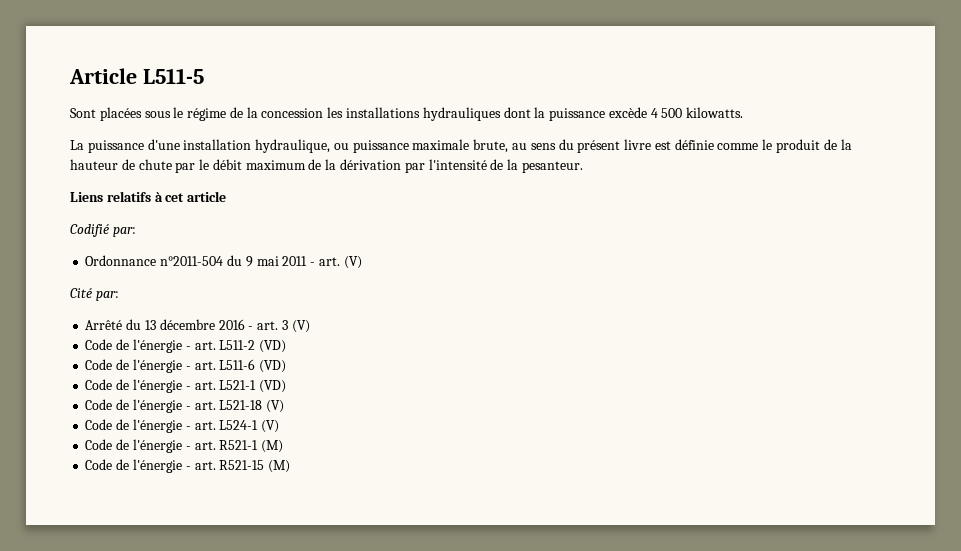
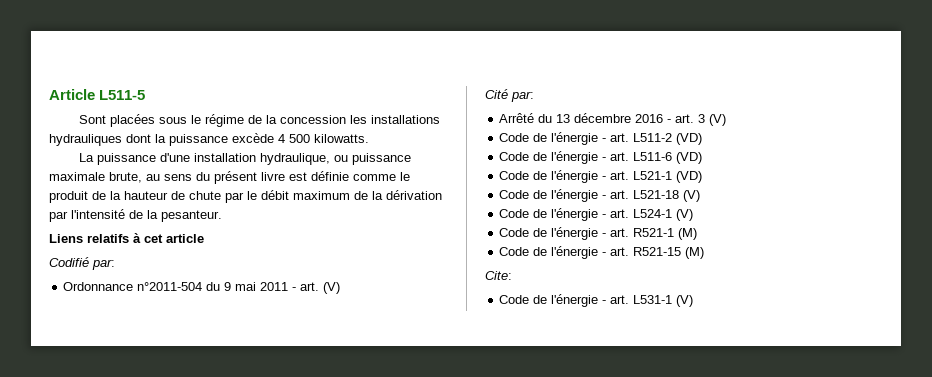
+ Cite:
+ Code de l'énergie - art. L531-1 (V)

